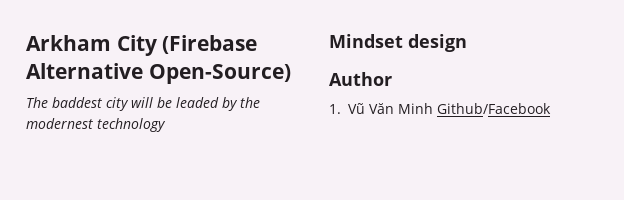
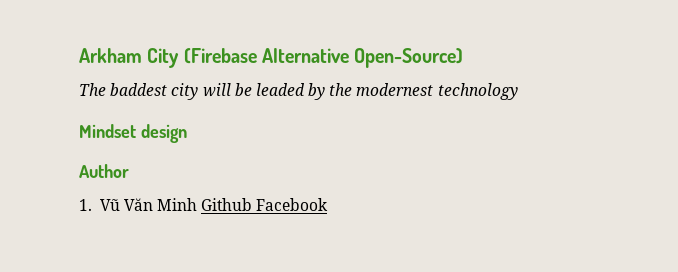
- 1. Vũ Văn Minh Github/Facebook
+ 1. Vũ Văn Minh Github Facebook

